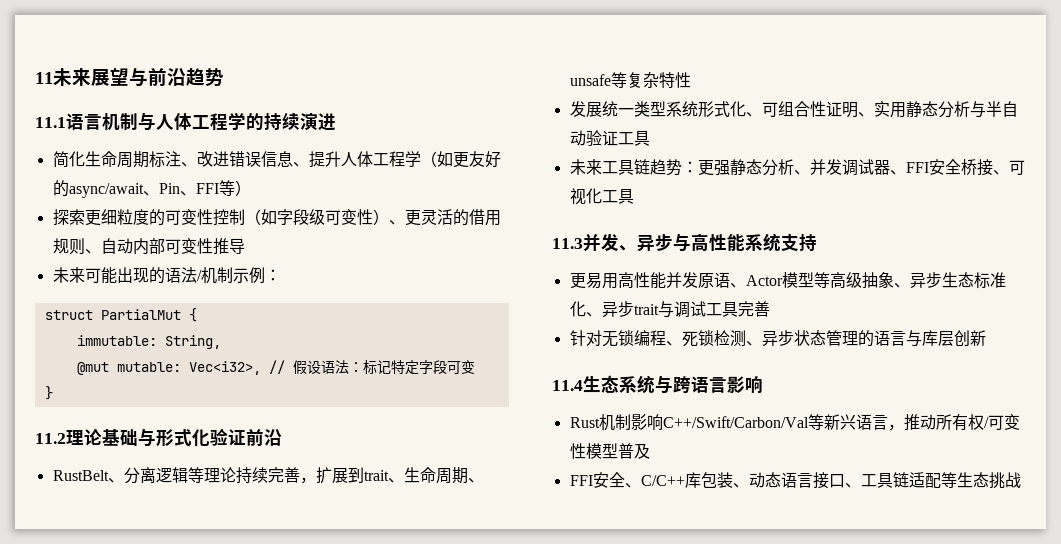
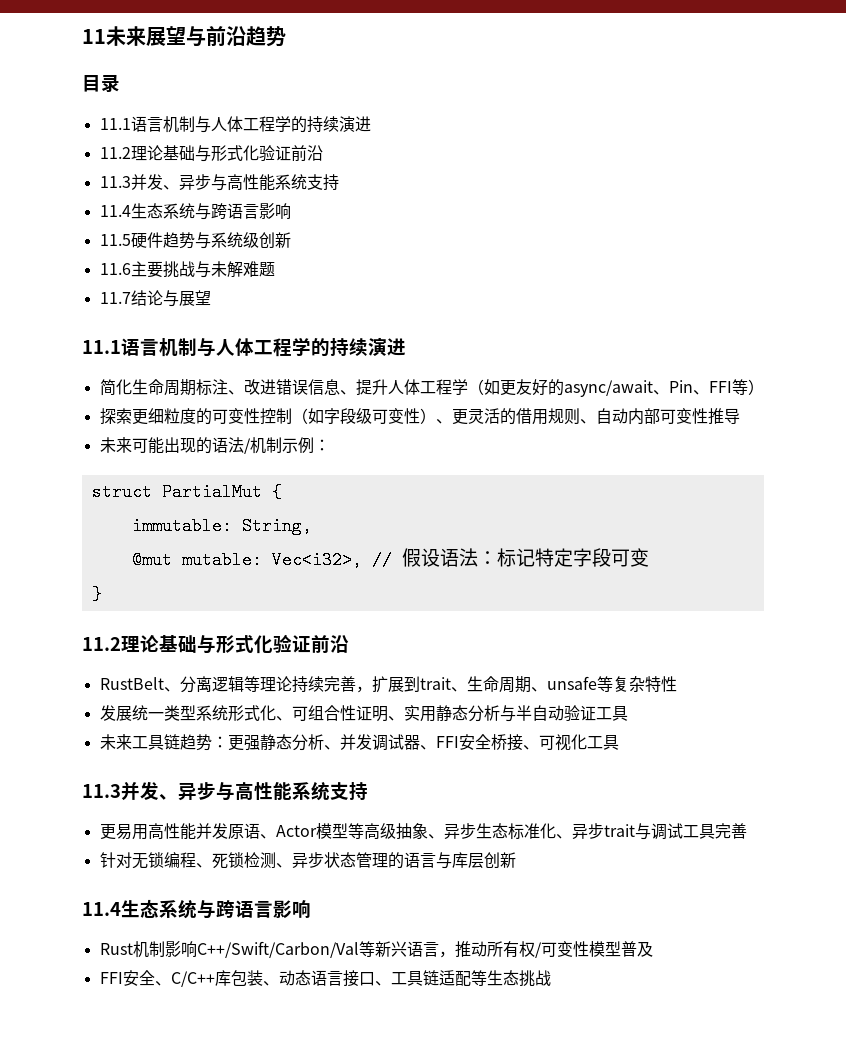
+ 目录
+ 11.1语言机制与人体工程学的持续演进
+ 11.2理论基础与形式化验证前沿
+ 11.3并发、异步与高性能系统支持
+ 11.4生态系统与跨语言影响
+ 11.5硬件趋势与系统级创新
+ 11.6主要挑战与未解难题
+ 11.7结论与展望

